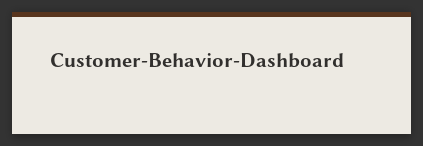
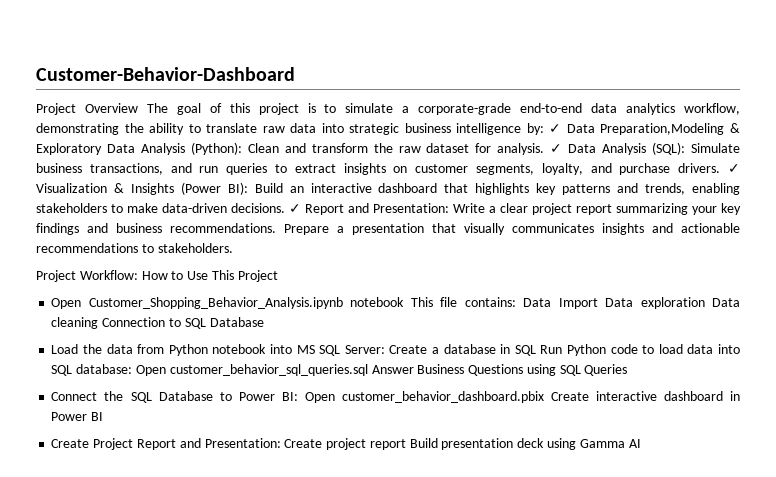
+ Project Overview The goal of this project is to simulate a corporate-grade end-to-end data analytics workflow, demonstrating the ability to translate raw data into strategic business intelligence by: ✓ Data Preparation,Modeling & Exploratory Data Analysis (Python): Clean and transform the raw dataset for analysis. ✓ Data Analysis (SQL): Simulate business transactions, and run queries to extract insights on customer segments, loyalty, and purchase drivers. ✓ Visualization & Insights (Power BI): Build an interactive dashboard that highlights key patterns and trends, enabling stakeholders to make data-driven decisions. ✓ Report and Presentation: Write a clear project report summarizing your key findings and business recommendations. Prepare a presentation that visually communicates insights and actionable recommendations to stakeholders.
+ Project Workflow: How to Use This Project
+ Open Customer_Shopping_Behavior_Analysis.ipynb notebook This file contains: Data Import Data exploration Data cleaning Connection to SQL Database
+ Load the data from Python notebook into MS SQL Server: Create a database in SQL Run Python code to load data into SQL database: Open customer_behavior_sql_queries.sql Answer Business Questions using SQL Queries
+ Connect the SQL Database to Power BI: Open customer_behavior_dashboard.pbix Create interactive dashboard in Power BI
+ Create Project Report and Presentation: Create project report Build presentation deck using Gamma AI

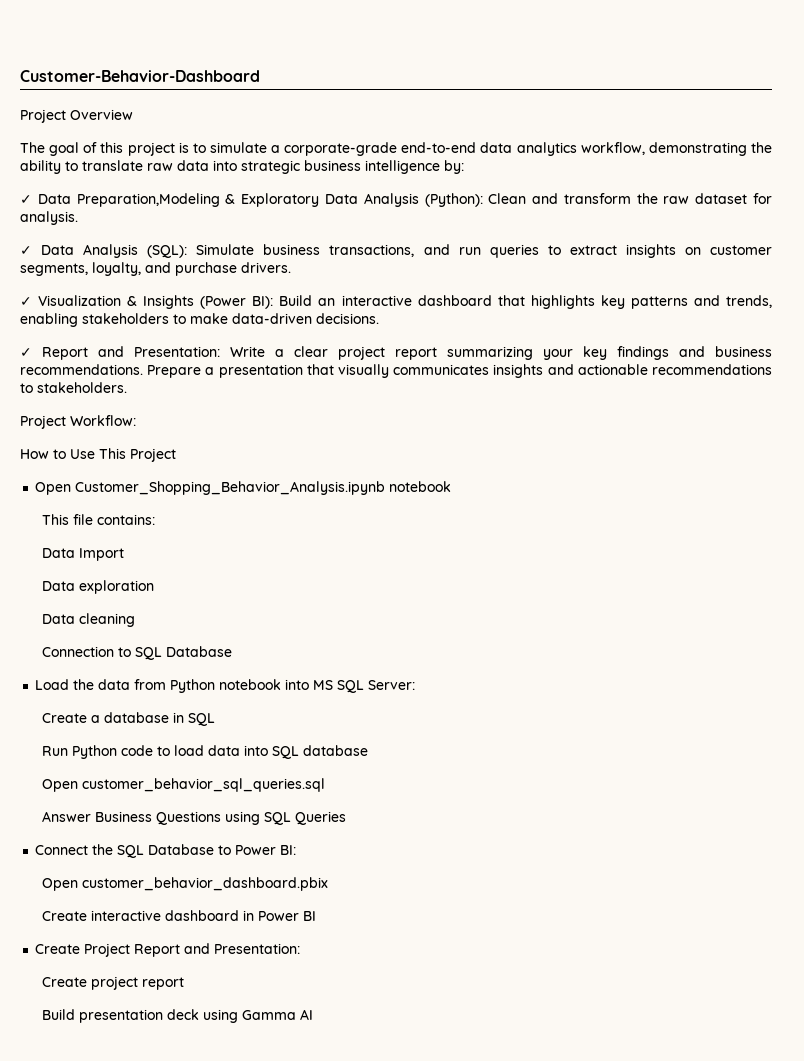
- Project Overview The goal of this project is to simulate a corporate-grade end-to-end data analytics workflow, demonstrating the ability to translate raw data into strategic business intelligence by: ✓ Data Preparation,Modeling & Exploratory Data Analysis (Python):
+ Project Overview
+ The goal of this project is to simulate a corporate-grade end-to-end data analytics workflow, demonstrating the ability to translate raw data into strategic business intelligence by:
+ ✓ Data Preparation,Modeling & Exploratory Data Analysis (Python):
- Clean and transform the raw dataset for analysis. ✓ Data Analysis (SQL):
+ Clean and transform the raw dataset for analysis.
+ ✓ Data Analysis (SQL):
- Simulate business transactions, and run queries to extract insights on customer segments, loyalty, and purchase drivers. ✓ Visualization & Insights (Power BI):
+ Simulate business transactions, and run queries to extract insights on customer segments, loyalty, and purchase drivers.
+ ✓ Visualization & Insights (Power BI):
- Build an interactive dashboard that highlights key patterns and trends, enabling stakeholders to make data-driven decisions. ✓ Report and Presentation:
+ Build an interactive dashboard that highlights key patterns and trends, enabling stakeholders to make data-driven decisions.
+ ✓ Report and Presentation:
- Project Workflow: How to Use This Project
+ Project Workflow:
+ How to Use This Project
- Open Customer_Shopping_Behavior_Analysis.ipynb notebook This file contains: Data Import Data exploration Data cleaning Connection to SQL Database
+ Open Customer_Shopping_Behavior_Analysis.ipynb notebook
+ This file contains:
+ Data Import
+ Data exploration
+ Data cleaning
+ Connection to SQL Database
- Load the data from Python notebook into MS SQL Server: Create a database in SQL Run Python code to load data into SQL database: Open customer_behavior_sql_queries.sql Answer Business Questions using SQL Queries
+ Load the data from Python notebook into MS SQL Server:
+ Create a database in SQL
+ Run Python code to load data into SQL database
+ Open customer_behavior_sql_queries.sql
+ Answer Business Questions using SQL Queries
- Connect the SQL Database to Power BI: Open customer_behavior_dashboard.pbix Create interactive dashboard in Power BI
+ Connect the SQL Database to Power BI:
+ Open customer_behavior_dashboard.pbix
+ Create interactive dashboard in Power BI
- Create Project Report and Presentation: Create project report Build presentation deck using Gamma AI
+ Create Project Report and Presentation:
+ Create project report
+ Build presentation deck using Gamma AI

